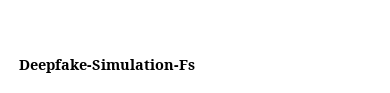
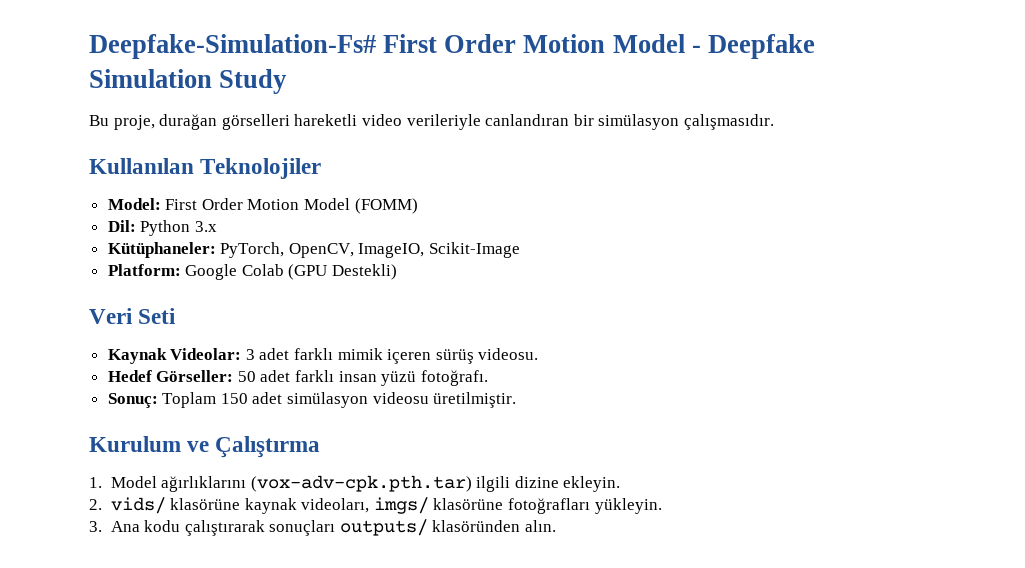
- Deepfake-Simulation-Fs
+ Deepfake-Simulation-Fs# First Order Motion Model - Deepfake Simulation Study
+ Bu proje, durağan görselleri hareketli video verileriyle canlandıran bir simülasyon çalışmasıdır.
+ Kullanılan Teknolojiler
+ Model: First Order Motion Model (FOMM)
+ Dil: Python 3.x
+ Kütüphaneler: PyTorch, OpenCV, ImageIO, Scikit-Image
+ Platform: Google Colab (GPU Destekli)
+ Veri Seti
+ Kaynak Videolar: 3 adet farklı mimik içeren sürüş videosu.
+ Hedef Görseller: 50 adet farklı insan yüzü fotoğrafı.
+ Sonuç: Toplam 150 adet simülasyon videosu üretilmiştir.
+ Kurulum ve Çalıştırma
+ 1. Model ağırlıklarını (vox-adv-cpk.pth.tar) ilgili dizine ekleyin.
+ 2. vids/ klasörüne kaynak videoları, imgs/ klasörüne fotoğrafları yükleyin.
+ 3. Ana kodu çalıştırarak sonuçları outputs/ klasöründen alın.

